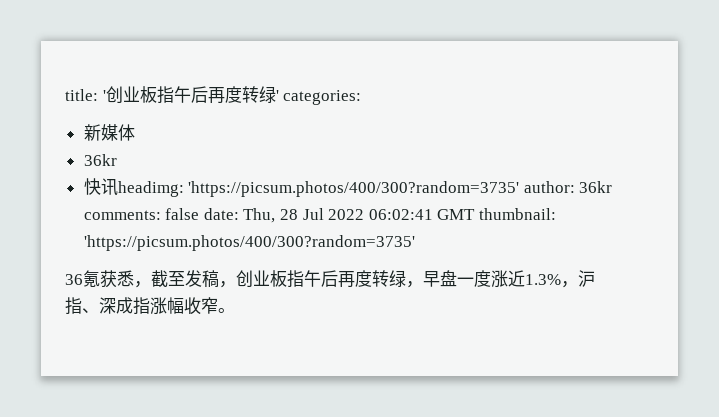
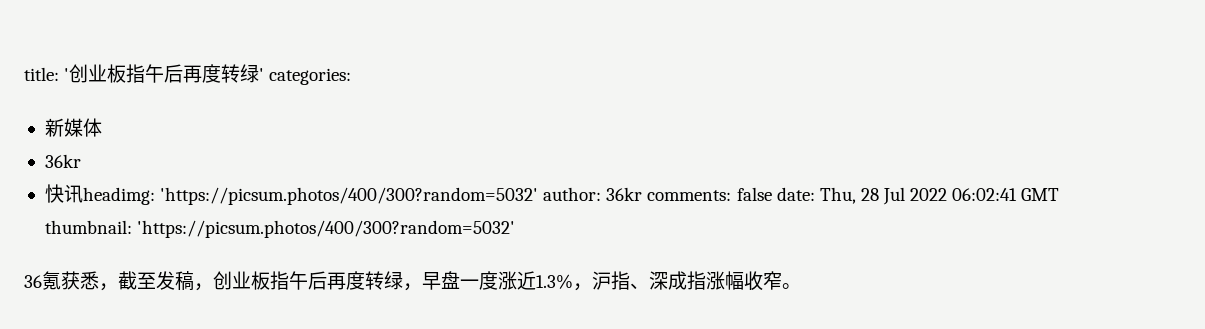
- 快讯headimg: 'https://picsum.photos/400/300?random=3735' author: 36kr comments: false date: Thu, 28 Jul 2022 06:02:41 GMT thumbnail: 'https://picsum.photos/400/300?random=3735'
+ 快讯headimg: 'https://picsum.photos/400/300?random=5032' author: 36kr comments: false date: Thu, 28 Jul 2022 06:02:41 GMT thumbnail: 'https://picsum.photos/400/300?random=5032'

